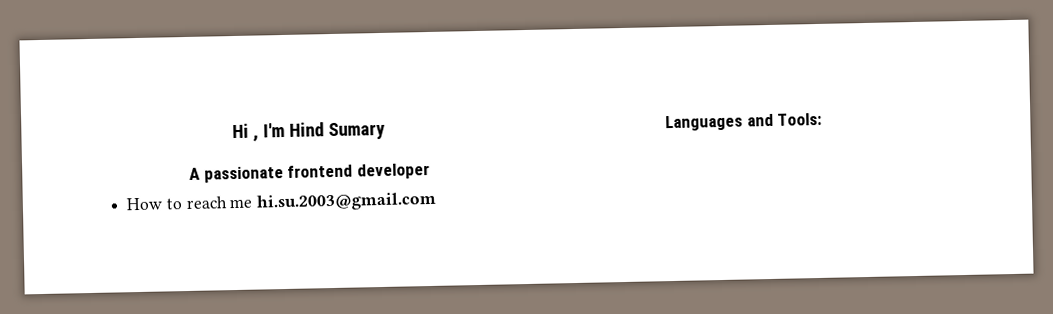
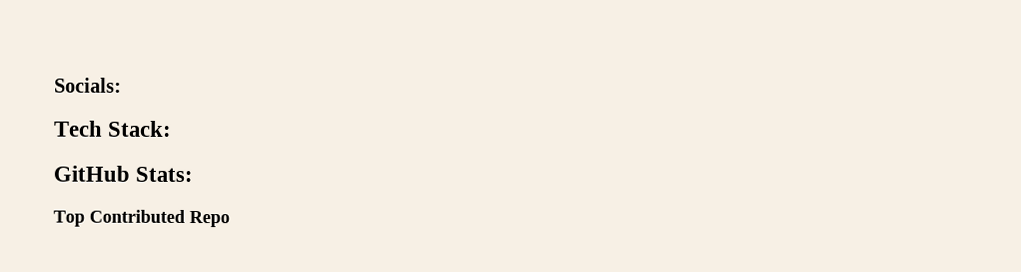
- Hi , I'm Hind Sumary
- A passionate frontend developer
- How to reach me hi.su.2003@gmail.com
- Languages and Tools:
+ Socials:
+ Tech Stack:
+ GitHub Stats:
+ Top Contributed Repo

